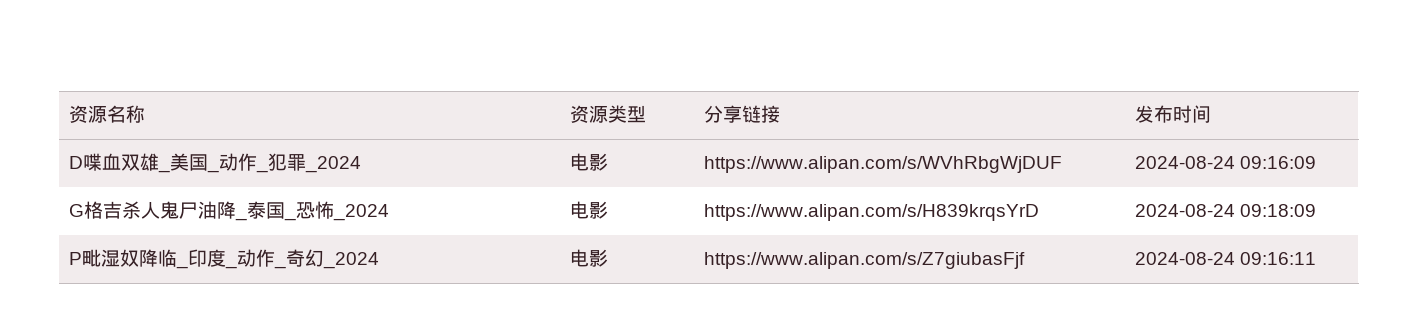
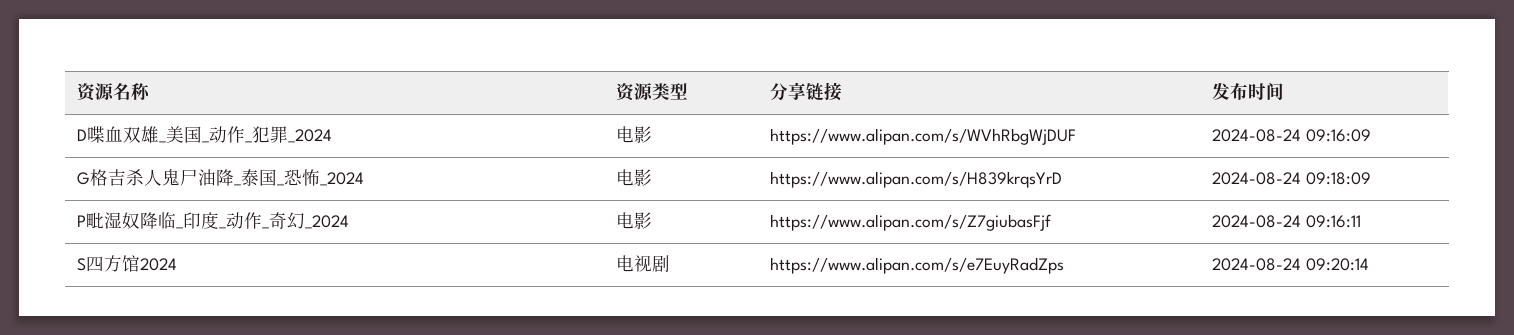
+ S四方馆2024 | 电视剧 | https://www.alipan.com/s/e7EuyRadZps | 2024-08-24 09:20:14

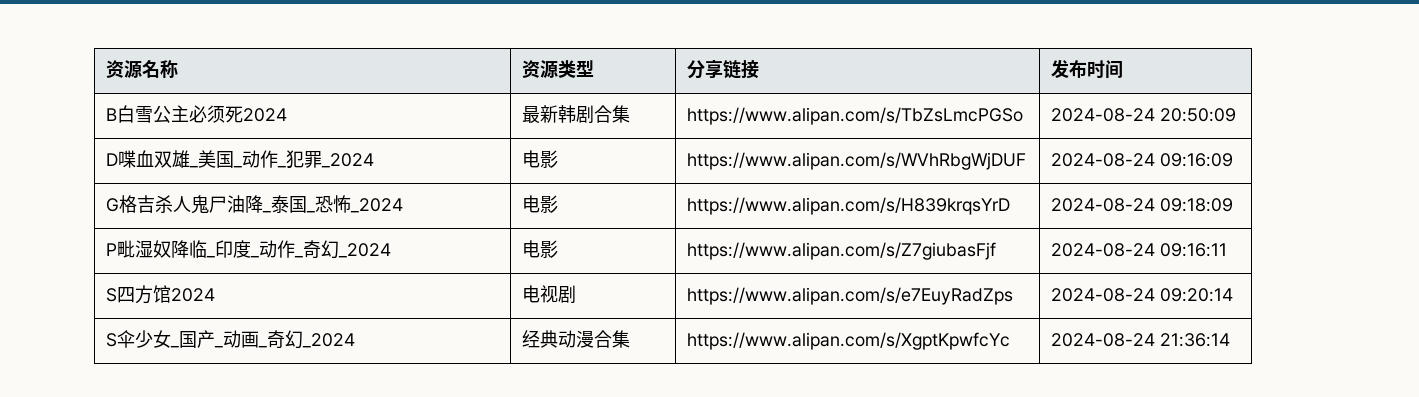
+ B白雪公主必须死2024 | 最新韩剧合集 | https://www.alipan.com/s/TbZsLmcPGSo | 2024-08-24 20:50:09
+ S伞少女_国产_动画_奇幻_2024 | 经典动漫合集 | https://www.alipan.com/s/XgptKpwfcYc | 2024-08-24 21:36:14

